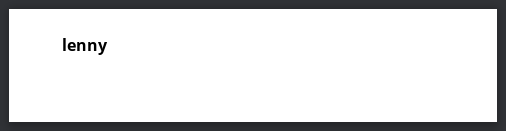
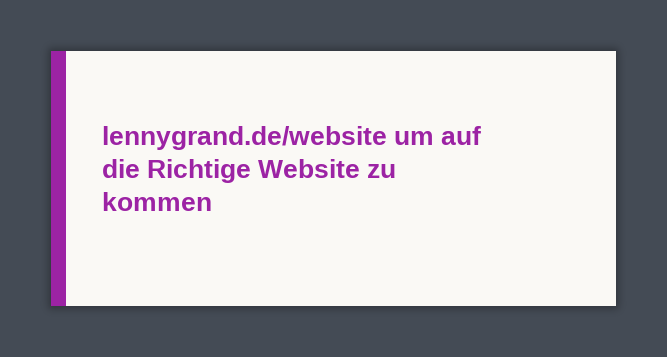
- lenny
+ lennygrand.de/website um auf die Richtige Website zu kommen

